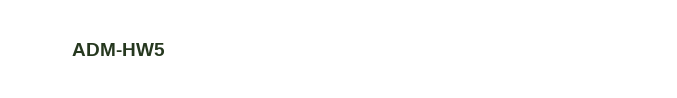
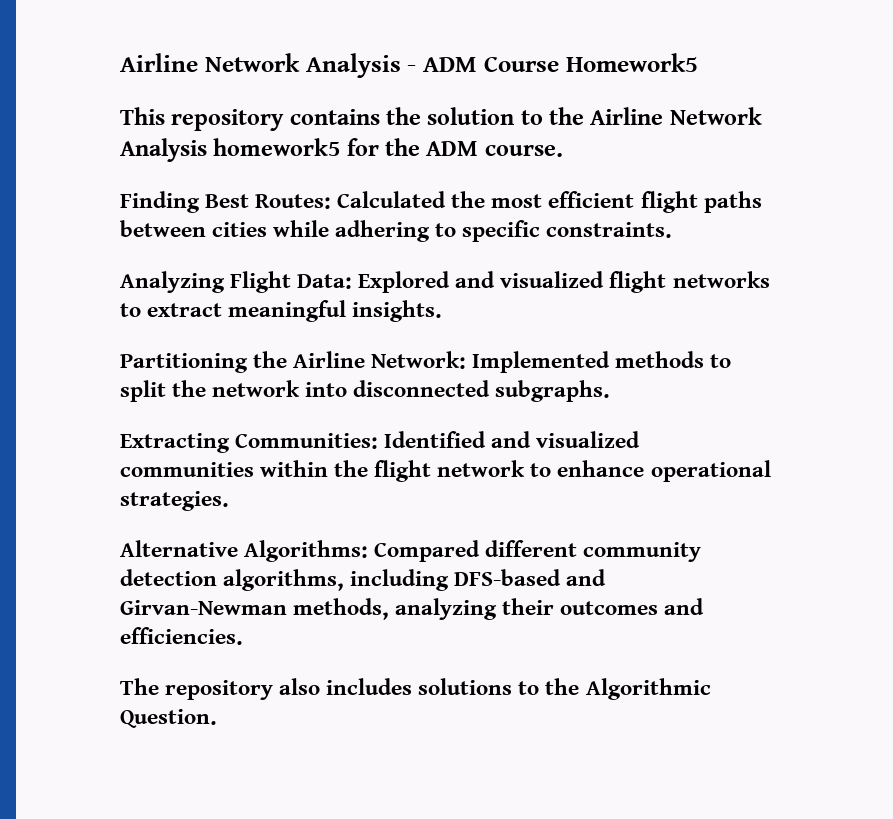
- ADM-HW5
+ Airline Network Analysis - ADM Course Homework5
+ This repository contains the solution to the Airline Network Analysis homework5 for the ADM course.
+ Finding Best Routes: Calculated the most efficient flight paths between cities while adhering to specific constraints.
+ Analyzing Flight Data: Explored and visualized flight networks to extract meaningful insights.
+ Partitioning the Airline Network: Implemented methods to split the network into disconnected subgraphs.
+ Extracting Communities: Identified and visualized communities within the flight network to enhance operational strategies.
+ Alternative Algorithms: Compared different community detection algorithms, including DFS-based and Girvan-Newman methods, analyzing their outcomes and efficiencies.
+ The repository also includes solutions to the Algorithmic Question.

